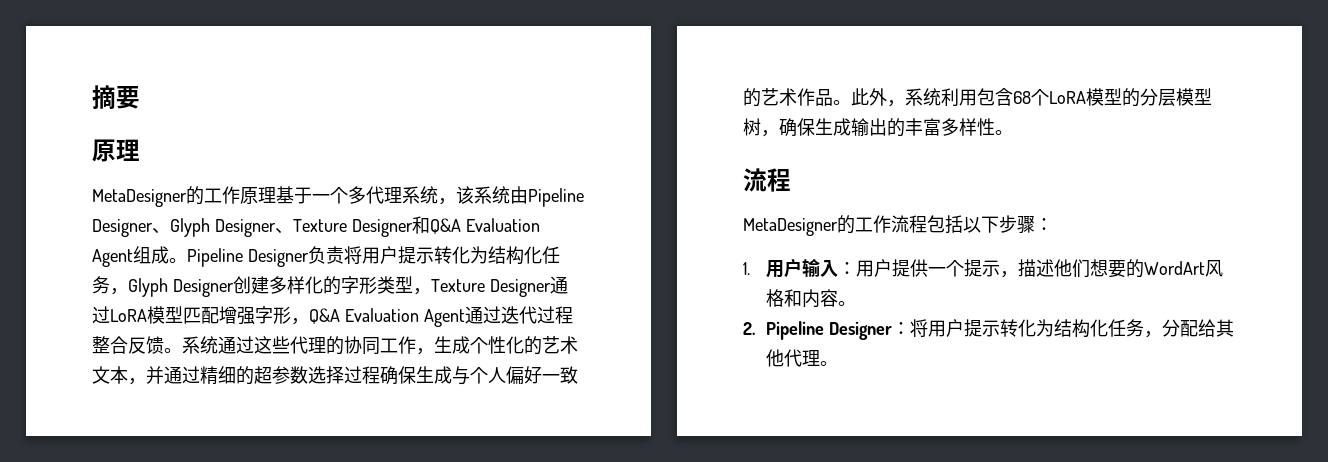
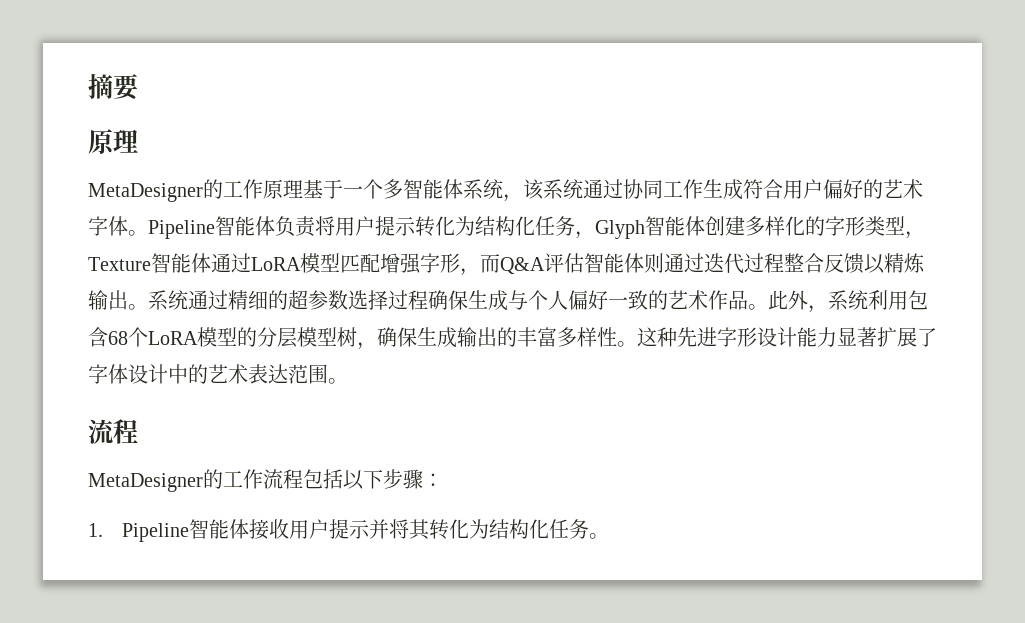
- MetaDesigner的工作原理基于一个多代理系统，该系统由Pipeline Designer、Glyph Designer、Texture Designer和Q&A Evaluation Agent组成。Pipeline Designer负责将用户提示转化为结构化任务，Glyph Designer创建多样化的字形类型，Texture Designer通过LoRA模型匹配增强字形，Q&A Evaluation Agent通过迭代过程整合反馈。系统通过这些代理的协同工作，生成个性化的艺术文本，并通过精细的超参数选择过程确保生成与个人偏好一致的艺术作品。
+ MetaDesigner的工作原理基于一个多智能体系统，该系统通过协同工作生成符合用户偏好的艺术字体。Pipeline智能体负责将用户提示转化为结构化任务，Glyph智能体创建多样化的字形类型，Texture智能体通过LoRA模型匹配增强字形，而Q&A评估智能体则通过迭代过程整合反馈以精炼输出。系统通过精细的超参数选择过程确保生成与个人偏好一致的艺术作品。
+ 这种先进字形设计能力显著扩展了字体设计中的艺术表达范围。
- 1.用户输入：用户提供一个提示，描述他们想要的WordArt风格和内容。
- 2. Pipeline Designer：将用户提示转化为结构化任务，分配给其他代理。
+ 1. Pipeline智能体接收用户提示并将其转化为结构化任务。

